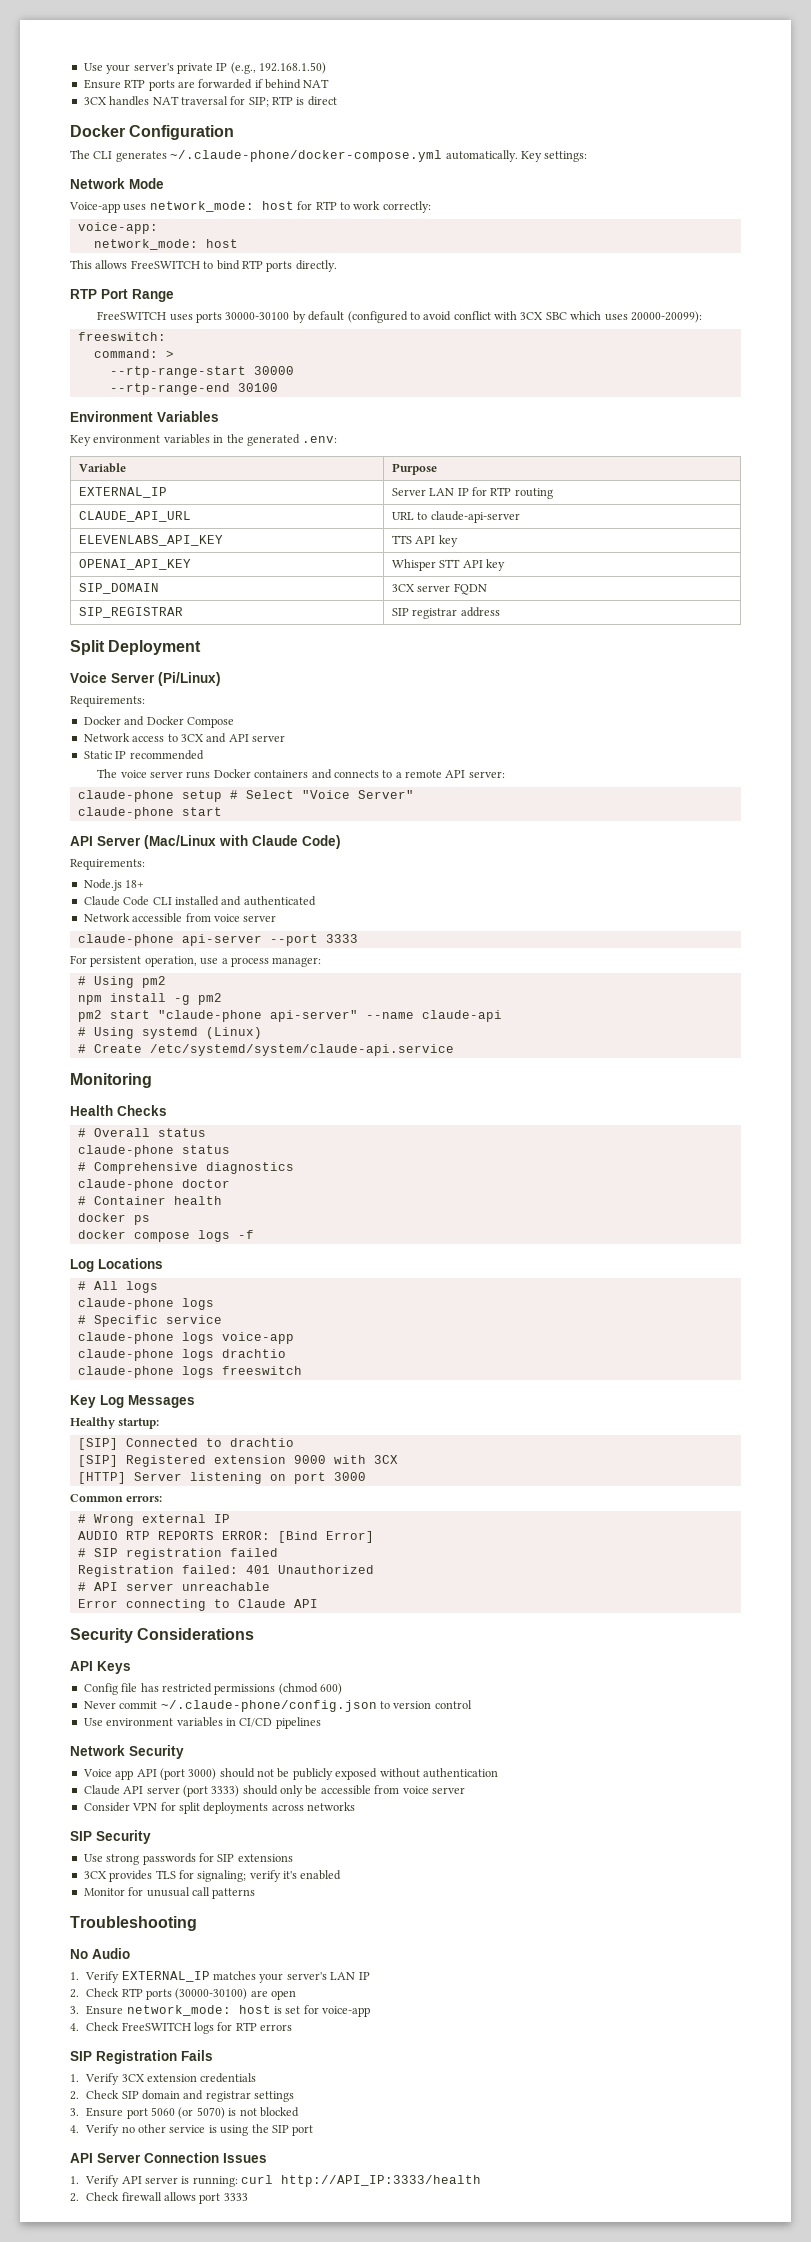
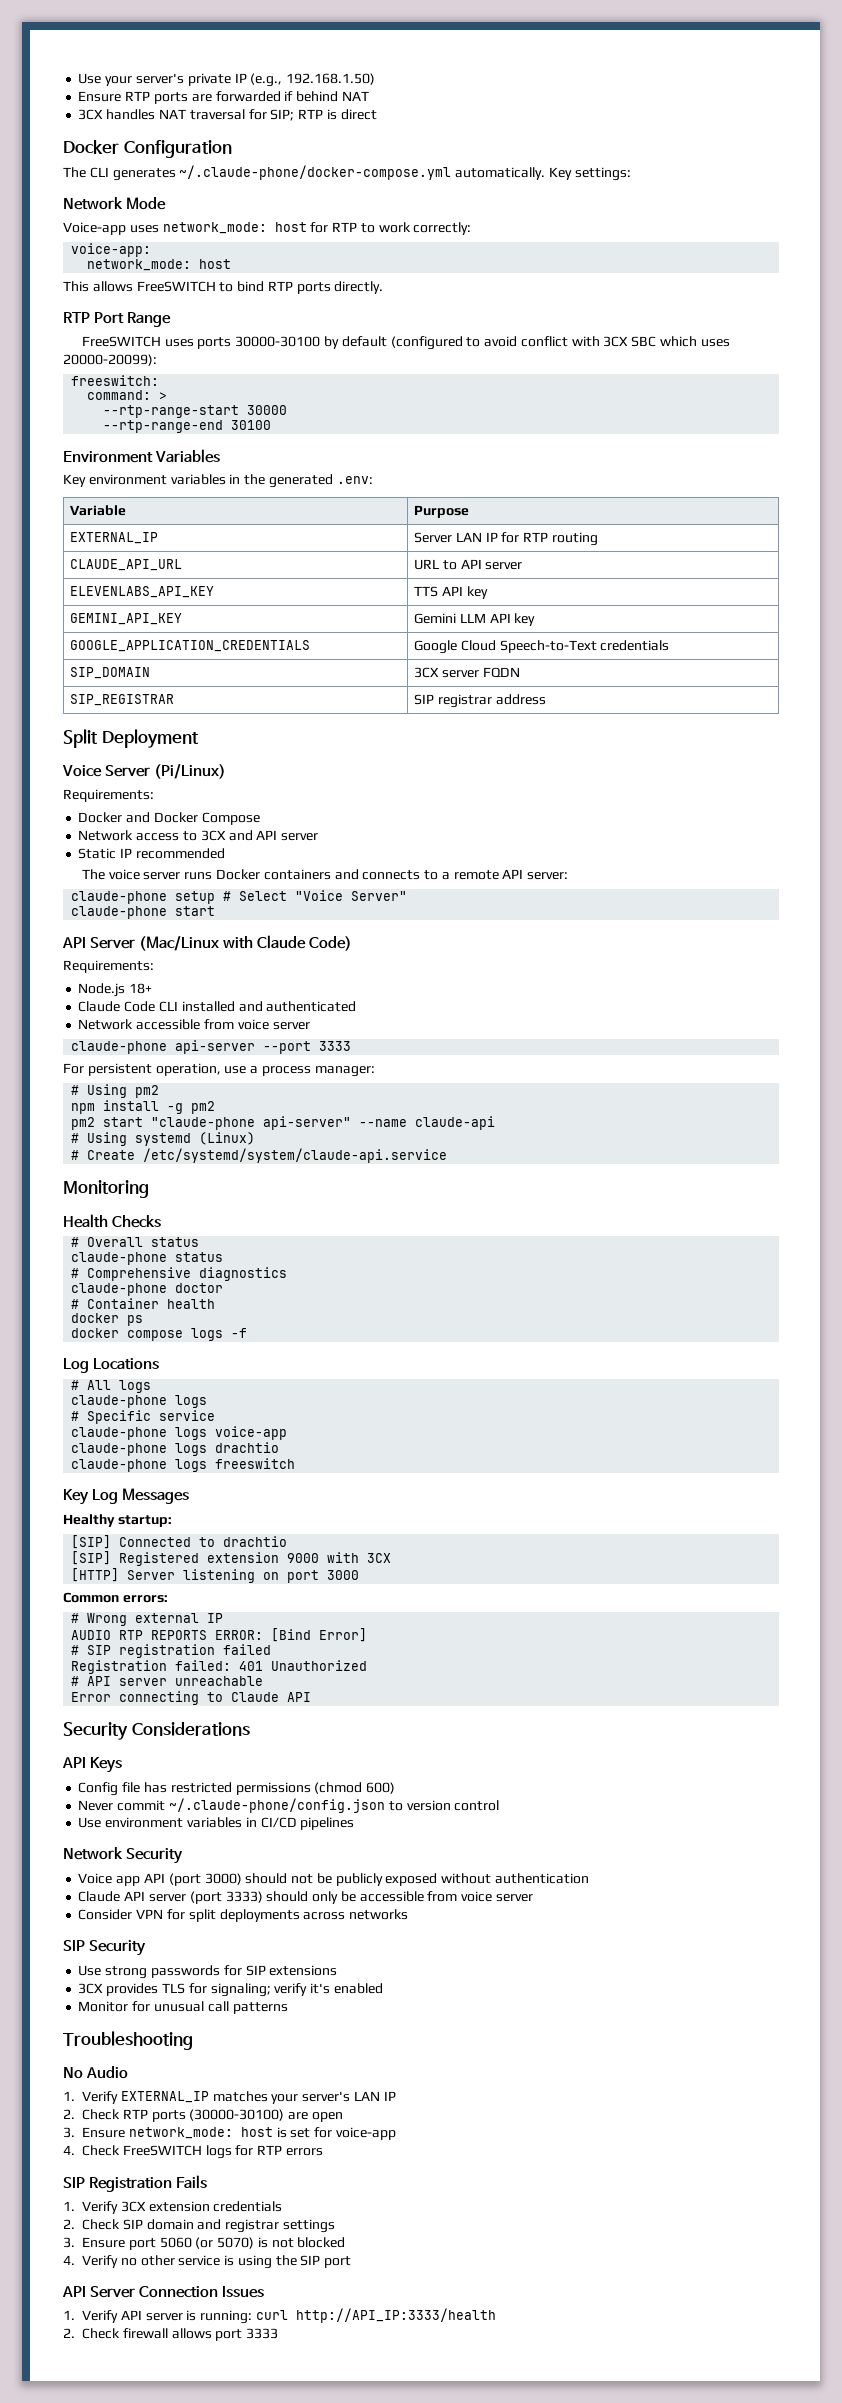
- CLAUDE_API_URL | URL to claude-api-server
+ CLAUDE_API_URL | URL to API server
- OPENAI_API_KEY | Whisper STT API key
+ GEMINI_API_KEY | Gemini LLM API key
+ GOOGLE_APPLICATION_CREDENTIALS | Google Cloud Speech-to-Text credentials

